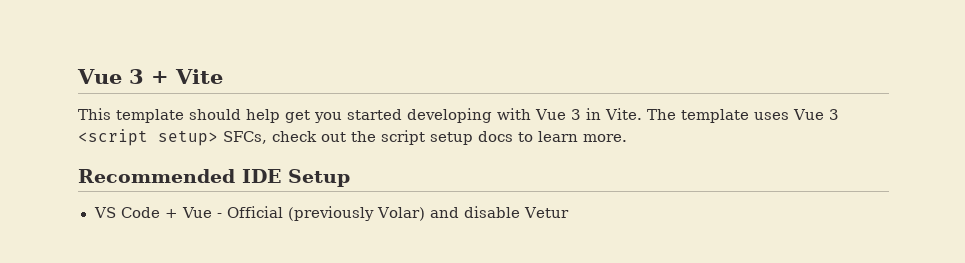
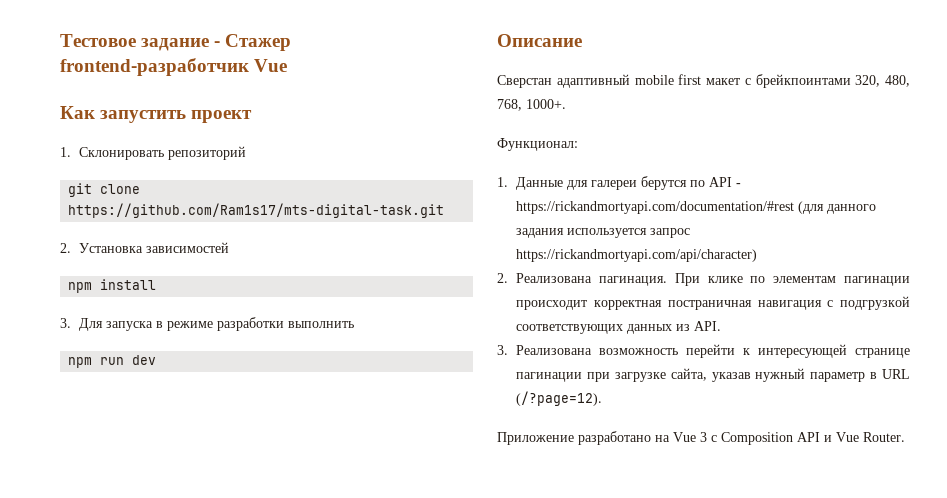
- Vue 3 + Vite
- This template should help get you started developing with Vue 3 in Vite. The template uses Vue 3 <script setup> SFCs, check out the script setup docs to learn more.
- Recommended IDE Setup
- VS Code + Vue - Official (previously Volar) and disable Vetur
+ Тестовое задание - Стажер frontend-разработчик Vue
+ Как запустить проект
+ 1. Склонировать репозиторий
+ git clone https://github.com/Ram1s17/mts-digital-task.git
+ 2. Установка зависимостей
+ npm install
+ 3. Для запуска в режиме разработки выполнить
+ npm run dev
+ Описание
+ Cверстан адаптивный mobile first макет с брейкпоинтами 320, 480, 768, 1000+.
+ Функционал:
+ 1. Данные для галереи берутся по API - https://rickandmortyapi.com/documentation/#rest (для данного задания используется запрос https://rickandmortyapi.com/api/character)
+ 2. Реализована пагинация. При клике по элементам пагинации происходит корректная постраничная навигация с подгрузкой соответствующих данных из API.
+ 3. Реализована возможность перейти к интересующей странице пагинации при загрузке сайта, указав нужный параметр в URL (/?page=12).
+ Приложение разработано на Vue 3 с Composition API и Vue Router.

